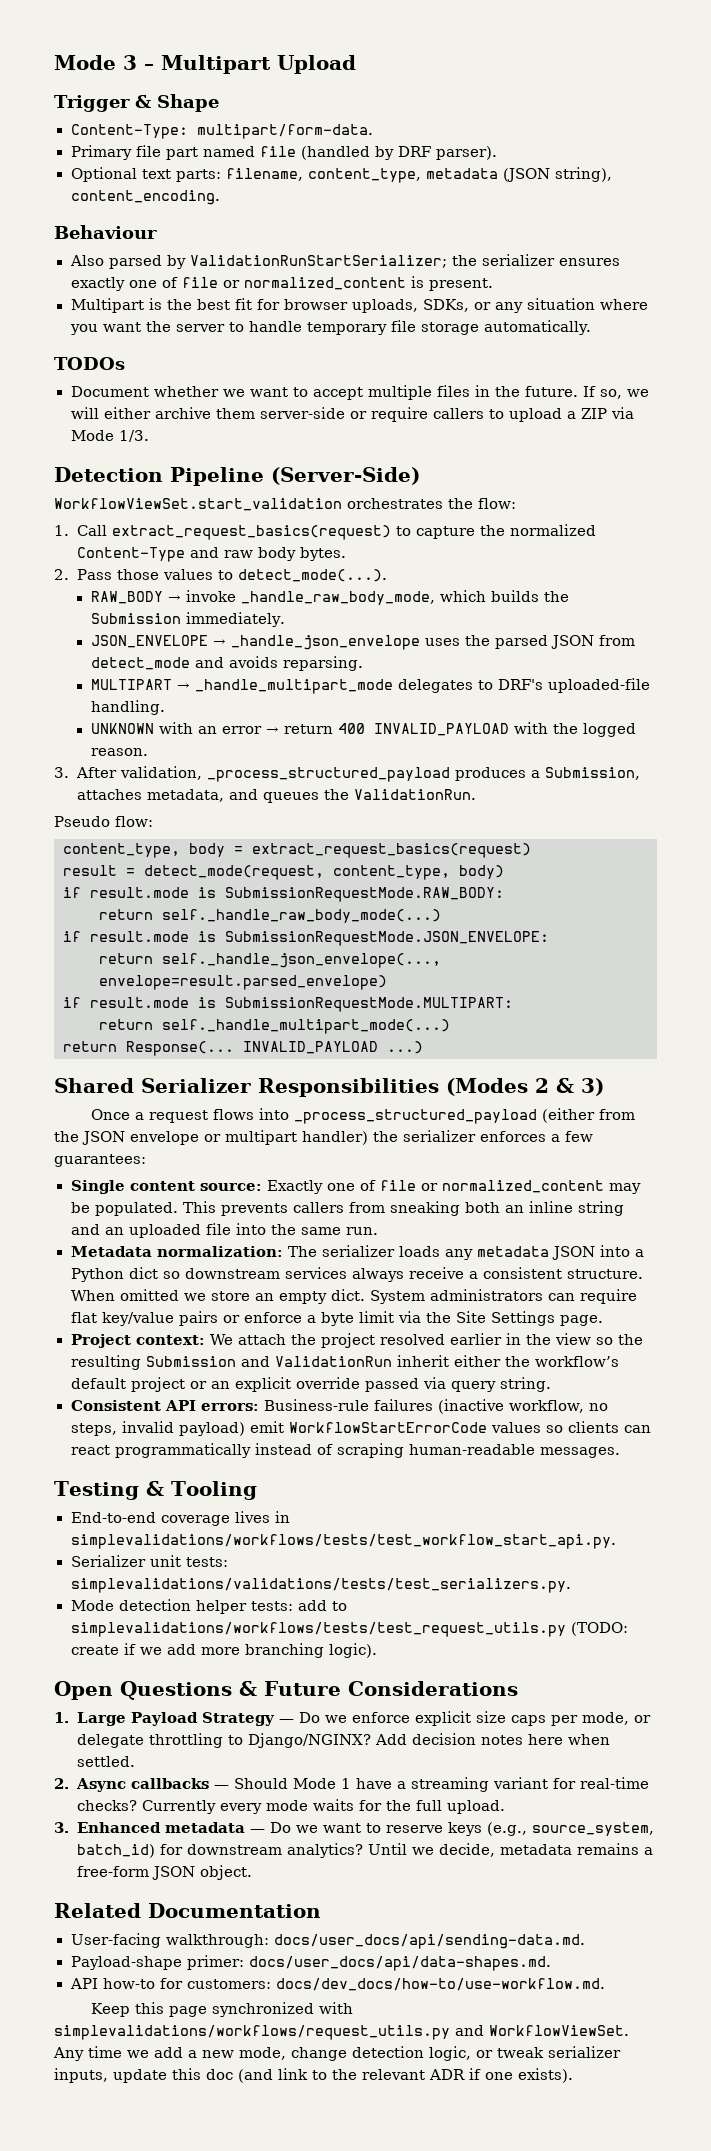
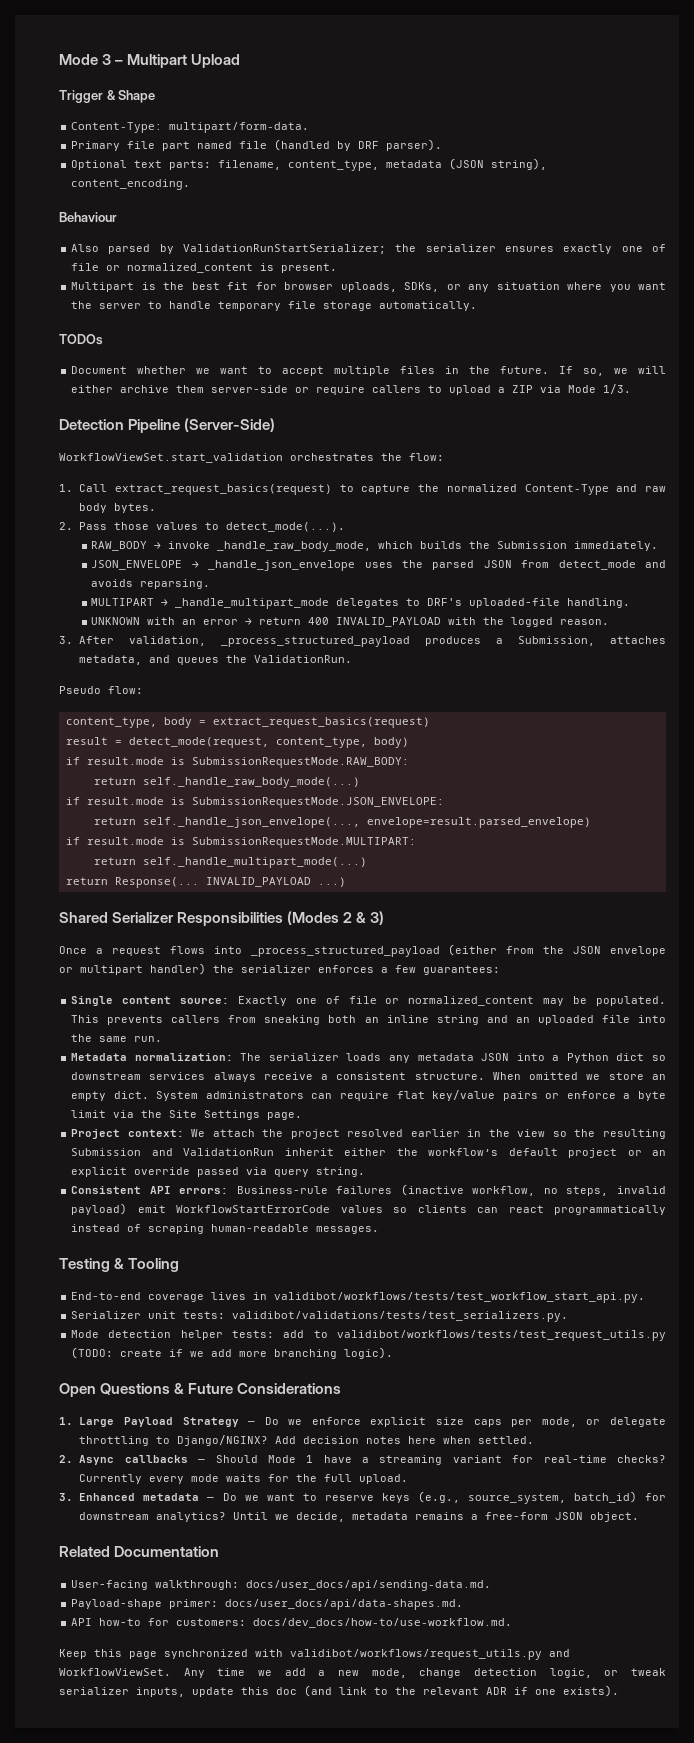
- End-to-end coverage lives in simplevalidations/workflows/tests/test_workflow_start_api.py.
+ End-to-end coverage lives in validibot/workflows/tests/test_workflow_start_api.py.
- Serializer unit tests: simplevalidations/validations/tests/test_serializers.py.
+ Serializer unit tests: validibot/validations/tests/test_serializers.py.
- Mode detection helper tests: add to simplevalidations/workflows/tests/test_request_utils.py (TODO: create if we add more branching logic).
+ Mode detection helper tests: add to validibot/workflows/tests/test_request_utils.py (TODO: create if we add more branching logic).
- Keep this page synchronized with simplevalidations/workflows/request_utils.py and WorkflowViewSet.
+ Keep this page synchronized with validibot/workflows/request_utils.py and WorkflowViewSet.

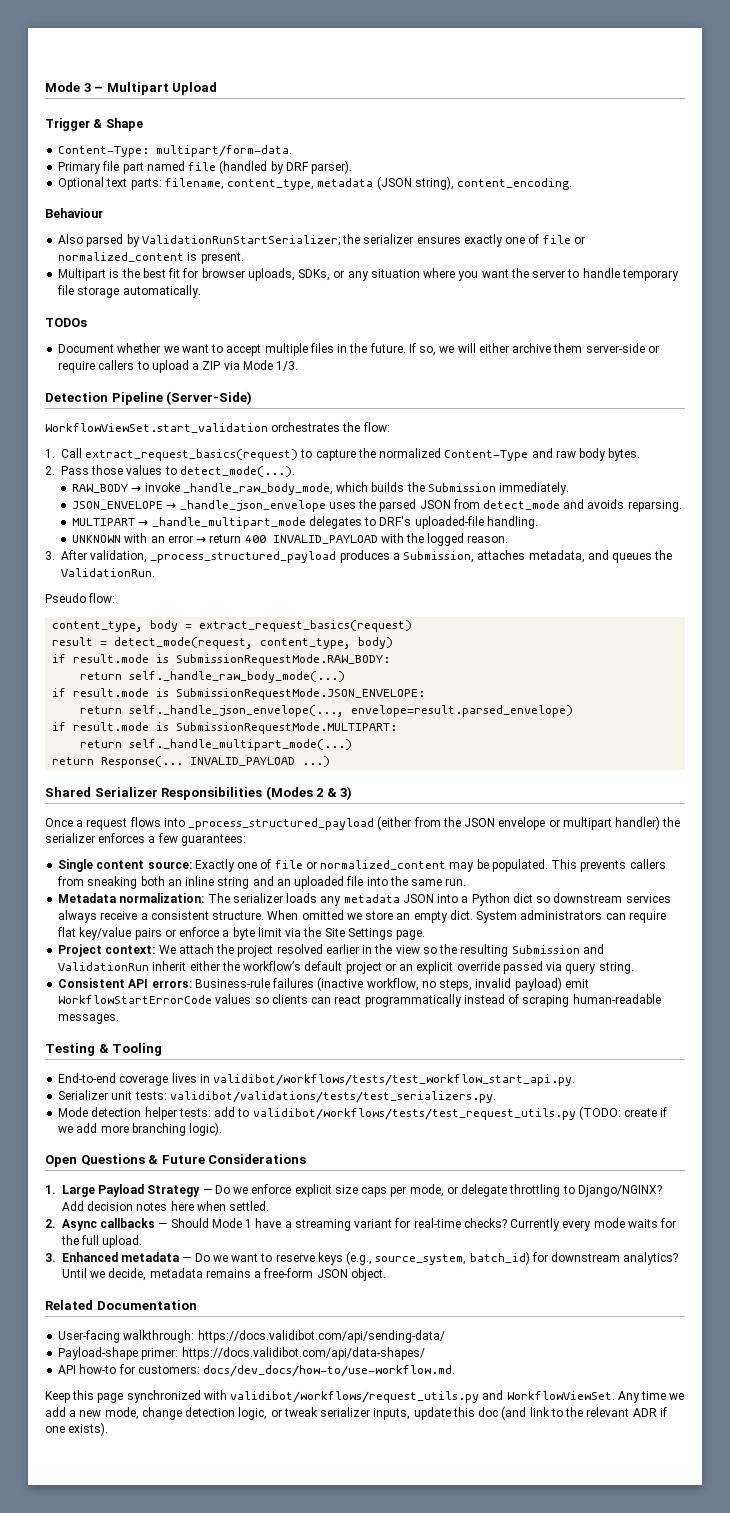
- User-facing walkthrough: docs/user_docs/api/sending-data.md.
+ User-facing walkthrough: https://docs.validibot.com/api/sending-data/
- Payload-shape primer: docs/user_docs/api/data-shapes.md.
+ Payload-shape primer: https://docs.validibot.com/api/data-shapes/

